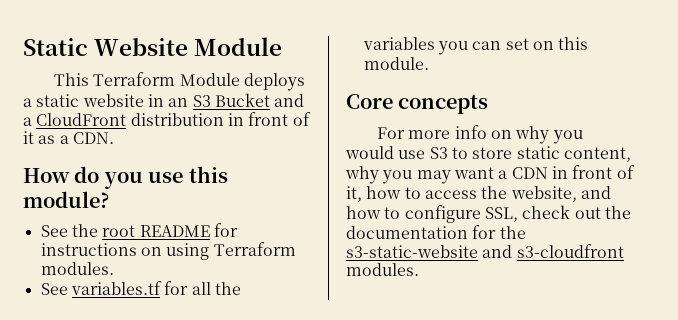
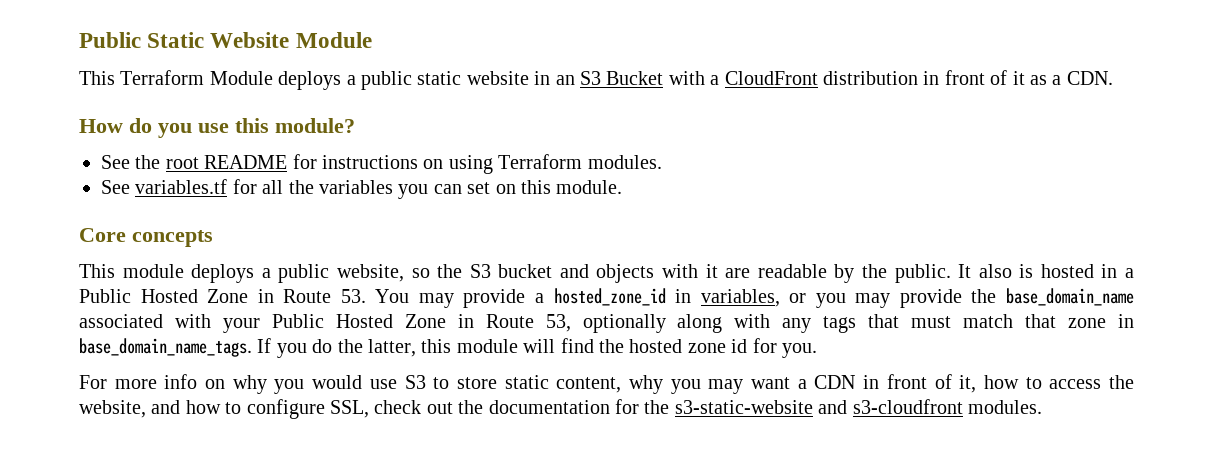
- Static Website Module
+ Public Static Website Module
- This Terraform Module deploys a static website in an S3 Bucket and a CloudFront distribution in front of it as a CDN.
+ This Terraform Module deploys a public static website in an S3 Bucket with a CloudFront distribution in front of it as a CDN.
+ This module deploys a public website, so the S3 bucket and objects with it are readable by the public. It also is hosted in a Public Hosted Zone in Route 53. You may provide a hosted_zone_id in variables, or you may provide the base_domain_name associated with your Public Hosted Zone in Route 53, optionally along with any tags that must match that zone in base_domain_name_tags. If you do the latter, this module will find the hosted zone id for you.

